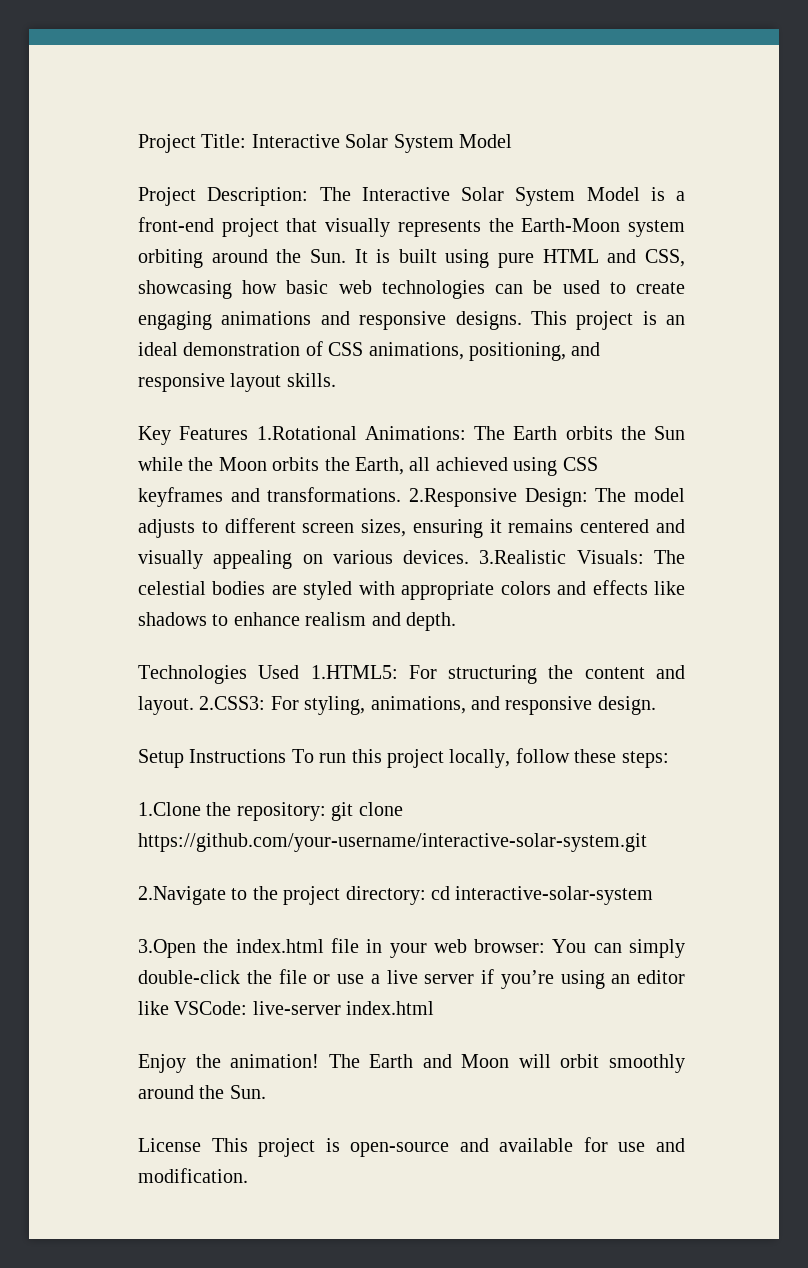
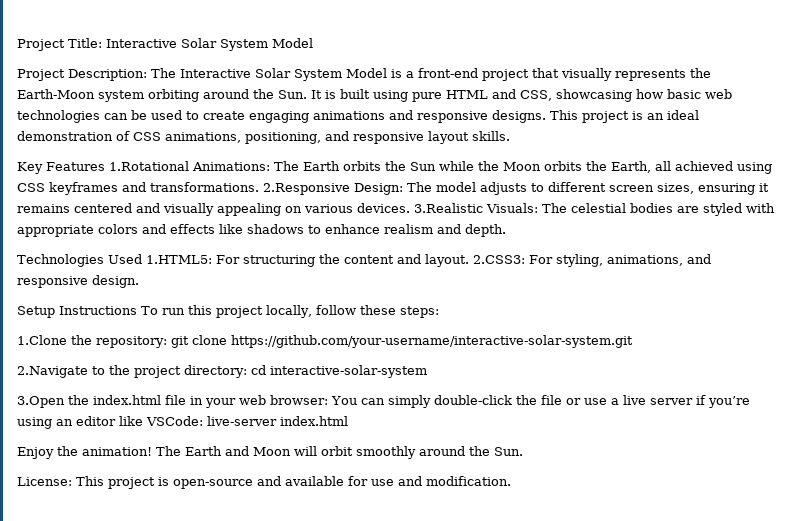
- License This project is open-source and available for use and modification.
+ License: This project is open-source and available for use and modification.

